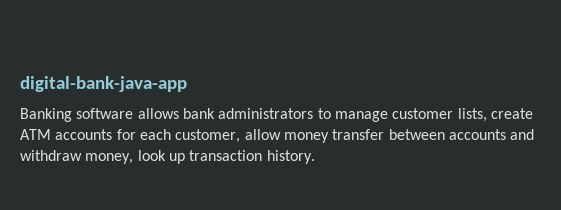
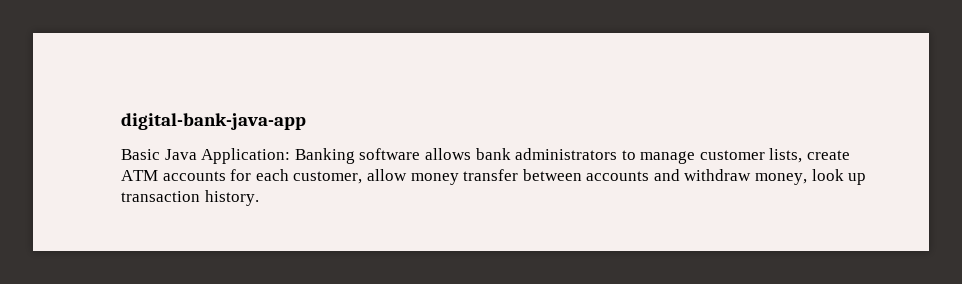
- Banking software allows bank administrators to manage customer lists, create ATM accounts for each customer, allow money transfer between accounts and withdraw money, look up transaction history.
+ Basic Java Application: Banking software allows bank administrators to manage customer lists, create ATM accounts for each customer, allow money transfer between accounts and withdraw money, look up transaction history.

